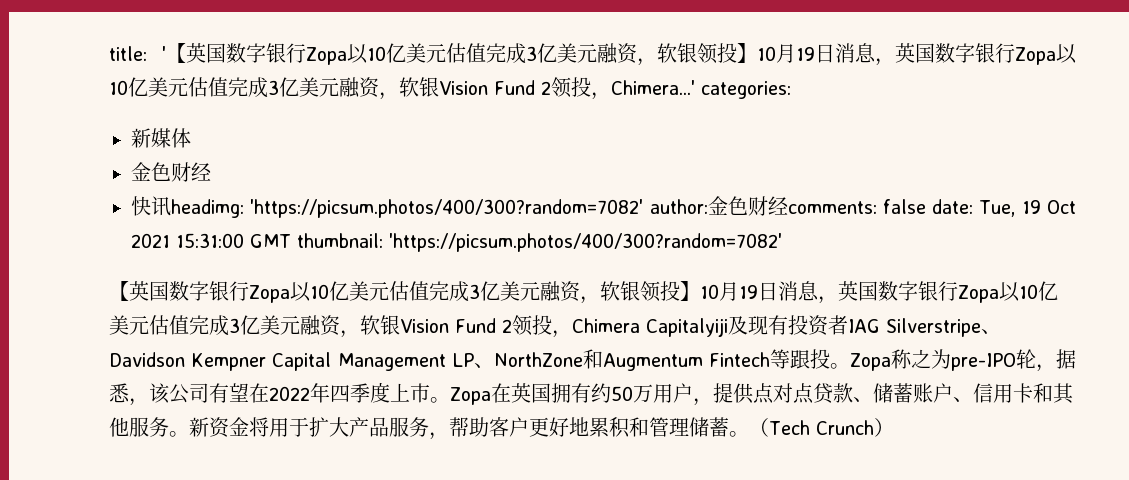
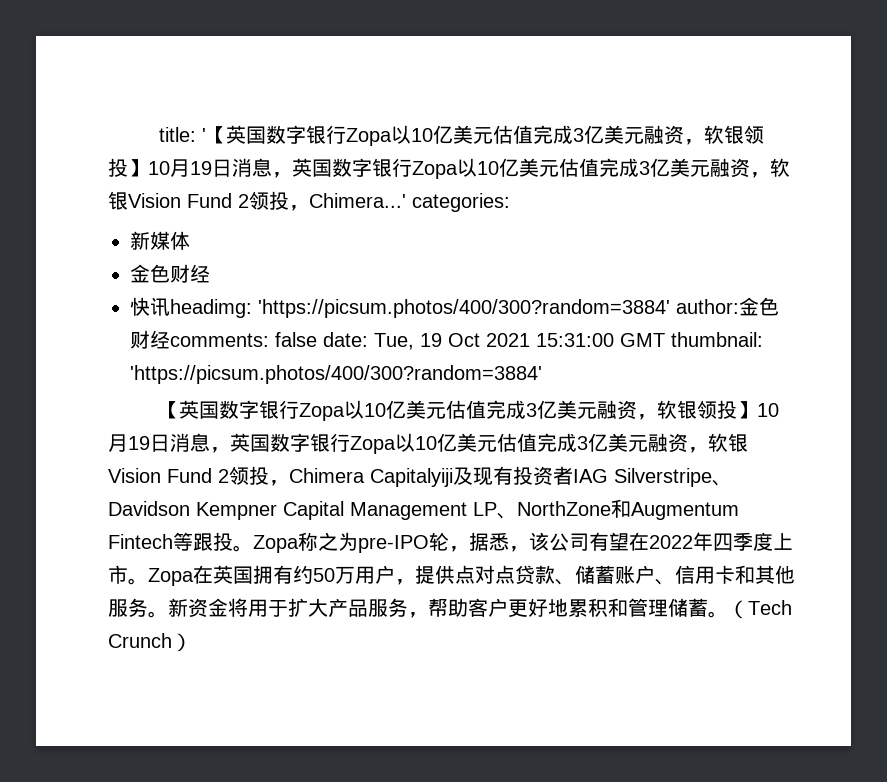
- 快讯headimg: 'https://picsum.photos/400/300?random=7082' author:金色财经comments: false date: Tue, 19 Oct 2021 15:31:00 GMT thumbnail: 'https://picsum.photos/400/300?random=7082'
+ 快讯headimg: 'https://picsum.photos/400/300?random=3884' author:金色财经comments: false date: Tue, 19 Oct 2021 15:31:00 GMT thumbnail: 'https://picsum.photos/400/300?random=3884'

